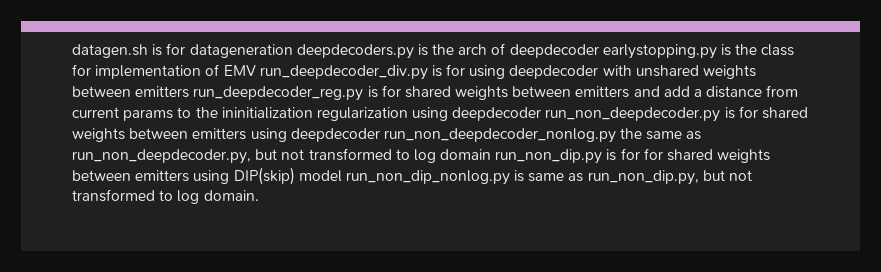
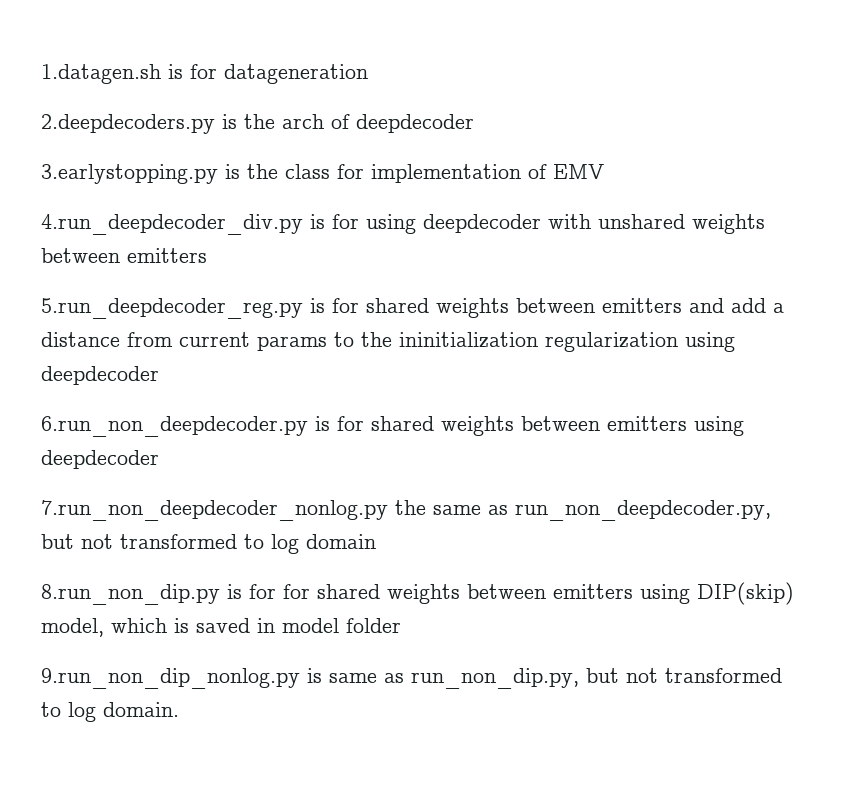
- datagen.sh is for datageneration deepdecoders.py is the arch of deepdecoder earlystopping.py is the class for implementation of EMV run_deepdecoder_div.py is for using deepdecoder with unshared weights between emitters run_deepdecoder_reg.py is for shared weights between emitters and add a distance from current params to the ininitialization regularization using deepdecoder run_non_deepdecoder.py is for shared weights between emitters using deepdecoder run_non_deepdecoder_nonlog.py the same as run_non_deepdecoder.py, but not transformed to log domain run_non_dip.py is for for shared weights between emitters using DIP(skip) model run_non_dip_nonlog.py is same as run_non_dip.py, but not transformed to log domain.
+ 1.datagen.sh is for datageneration
+ 2.deepdecoders.py is the arch of deepdecoder
+ 3.earlystopping.py is the class for implementation of EMV
+ 4.run_deepdecoder_div.py is for using deepdecoder with unshared weights between emitters
+ 5.run_deepdecoder_reg.py is for shared weights between emitters and add a distance from current params to the ininitialization regularization using deepdecoder
+ 6.run_non_deepdecoder.py is for shared weights between emitters using deepdecoder
+ 7.run_non_deepdecoder_nonlog.py the same as run_non_deepdecoder.py, but not transformed to log domain
+ 8.run_non_dip.py is for for shared weights between emitters using DIP(skip) model, which is saved in model folder
+ 9.run_non_dip_nonlog.py is same as run_non_dip.py, but not transformed to log domain.

